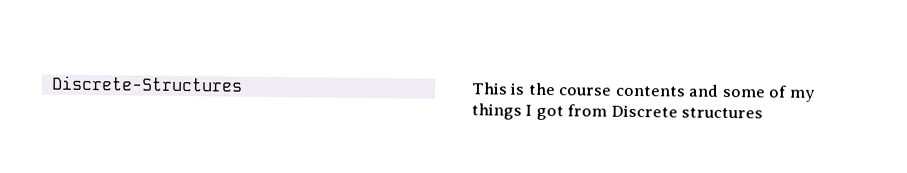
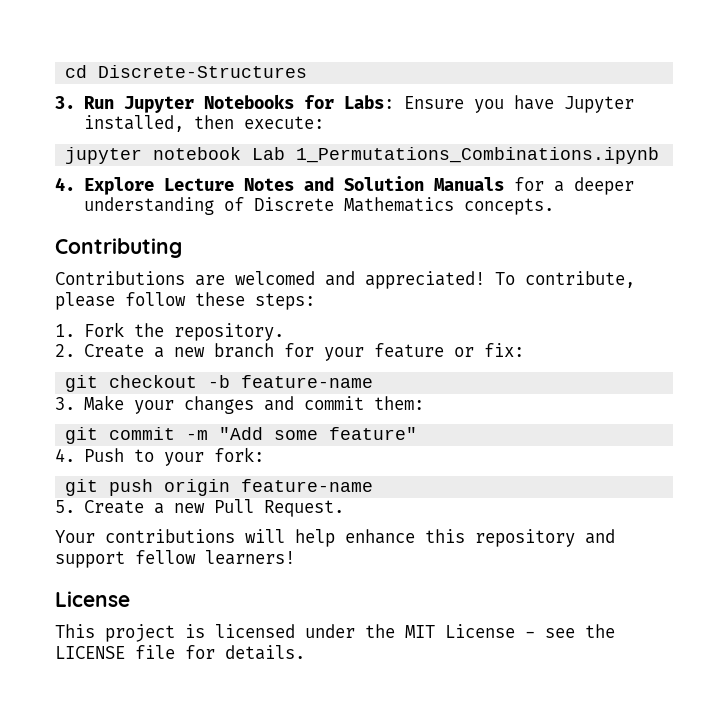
- Discrete-Structures
+ cd Discrete-Structures
- This is the course contents and some of my things I got from Discrete structures
+ 3. Run Jupyter Notebooks for Labs: Ensure you have Jupyter installed, then execute:
+ jupyter notebook Lab 1_Permutations_Combinations.ipynb
+ 4. Explore Lecture Notes and Solution Manuals for a deeper understanding of Discrete Mathematics concepts.
+ Contributing
+ Contributions are welcomed and appreciated! To contribute, please follow these steps:
+ 1. Fork the repository.
+ 2. Create a new branch for your feature or fix:
+ git checkout -b feature-name
+ 3. Make your changes and commit them:
+ git commit -m "Add some feature"
+ 4. Push to your fork:
+ git push origin feature-name
+ 5. Create a new Pull Request.
+ Your contributions will help enhance this repository and support fellow learners!
+ License
+ This project is licensed under the MIT License - see the LICENSE file for details.

